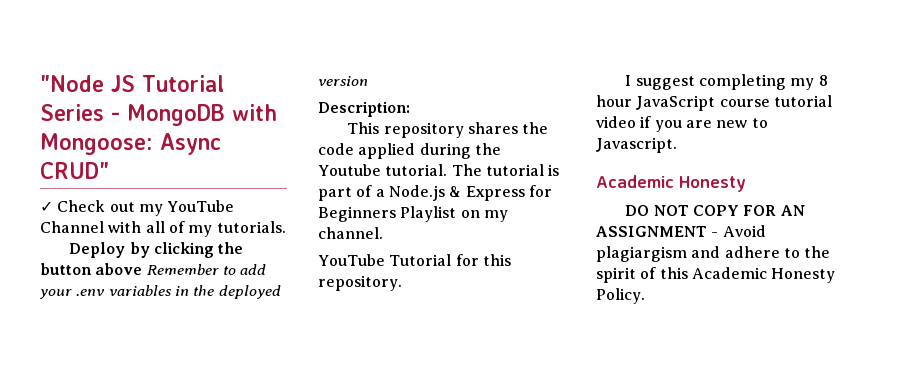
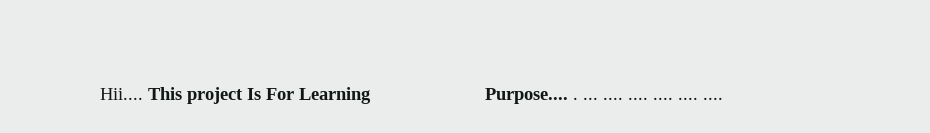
- "Node JS Tutorial Series - MongoDB with Mongoose: Async CRUD"
- ✓ Check out my YouTube Channel with all of my tutorials.
- Deploy by clicking the button above Remember to add your .env variables in the deployed version
- Description:
- This repository shares the code applied during the Youtube tutorial. The tutorial is part of a Node.js & Express for Beginners Playlist on my channel.
- YouTube Tutorial for this repository.
- I suggest completing my 8 hour JavaScript course tutorial video if you are new to Javascript.
- Academic Honesty
- DO NOT COPY FOR AN ASSIGNMENT - Avoid plagiargism and adhere to the spirit of this Academic Honesty Policy.
+ Hii.... This project Is For Learning Purpose.... . ... .... .... .... .... ....

